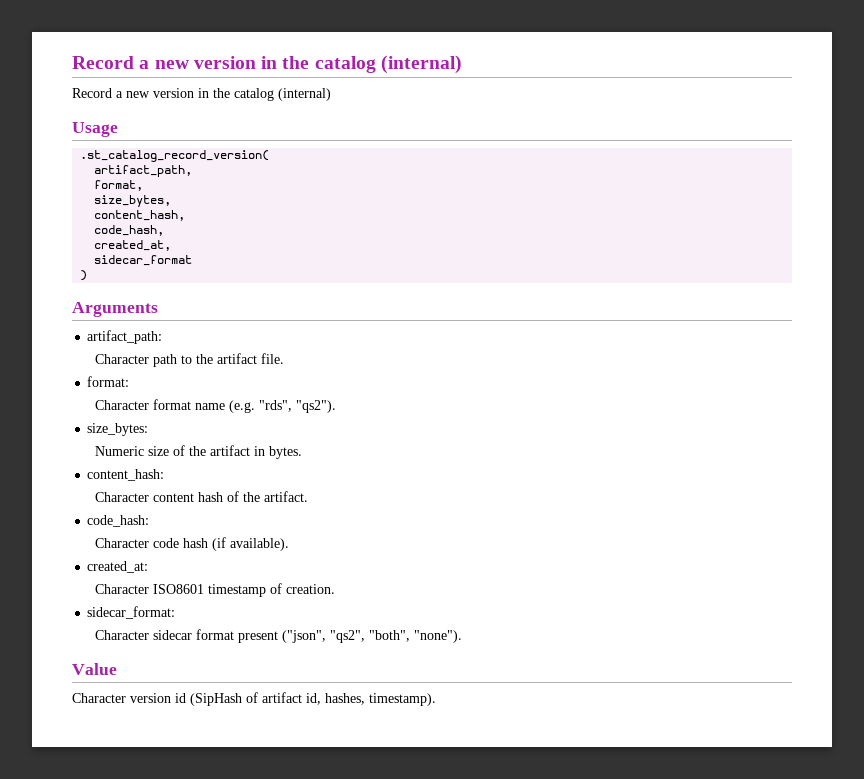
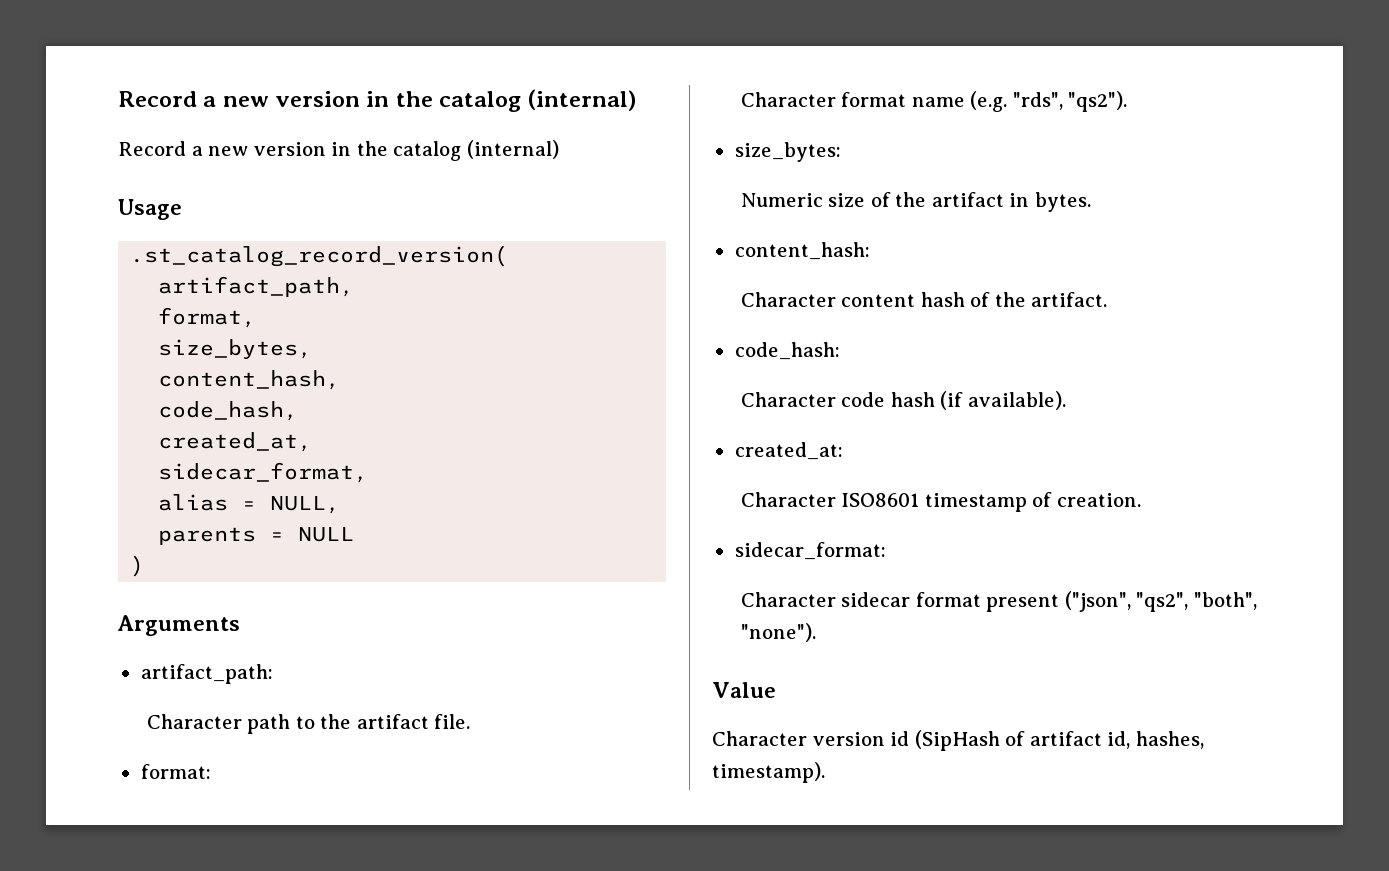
- sidecar_format
+ sidecar_format,
+ alias = NULL,
+ parents = NULL

